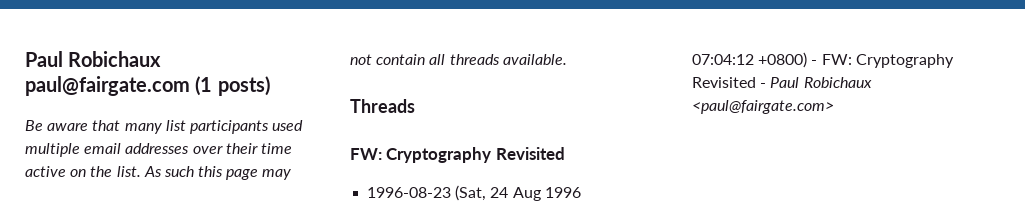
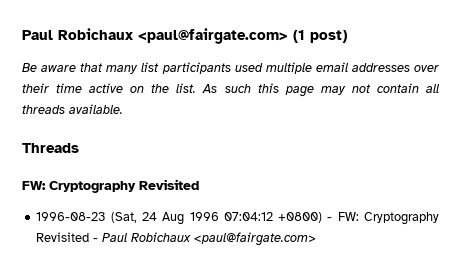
- Paul Robichaux paul@fairgate.com (1 posts)
+ Paul Robichaux <paul@fairgate.com> (1 post)

